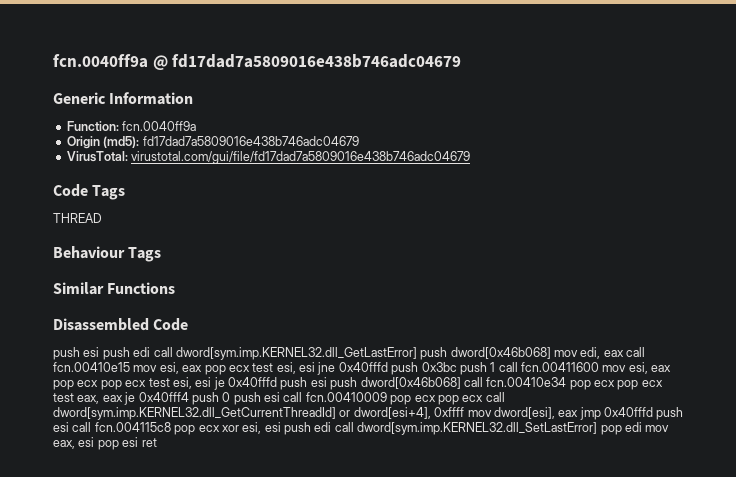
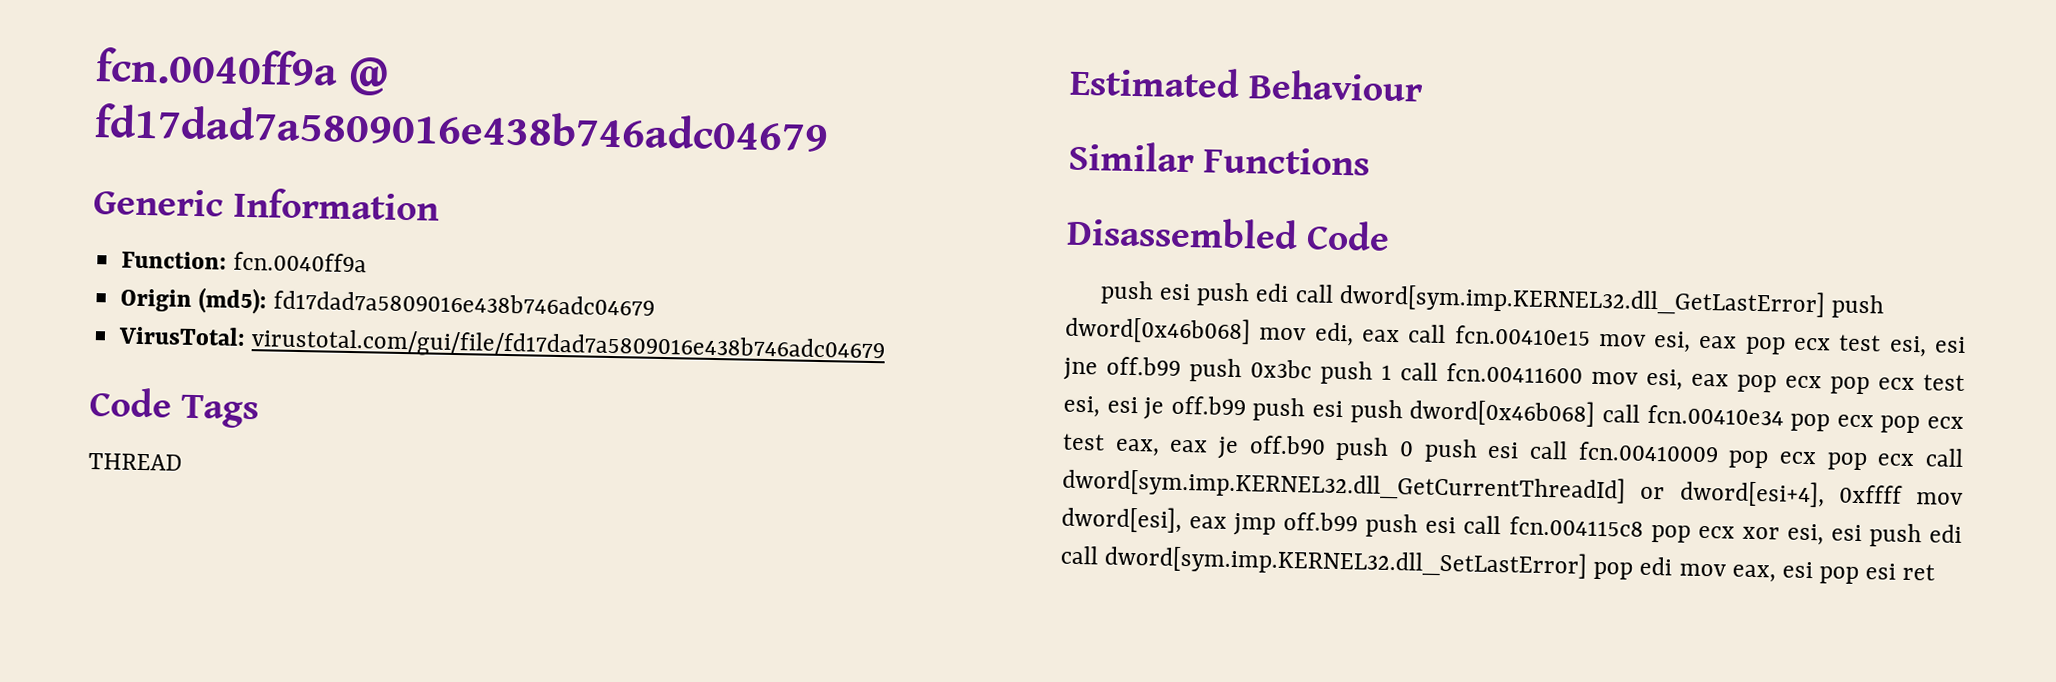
- Behaviour Tags
+ Estimated Behaviour
- push esi push edi call dword[sym.imp.KERNEL32.dll_GetLastError] push dword[0x46b068] mov edi, eax call fcn.00410e15 mov esi, eax pop ecx test esi, esi jne 0x40fffd push 0x3bc push 1 call fcn.00411600 mov esi, eax pop ecx pop ecx test esi, esi je 0x40fffd push esi push dword[0x46b068] call fcn.00410e34 pop ecx pop ecx test eax, eax je 0x40fff4 push 0 push esi call fcn.00410009 pop ecx pop ecx call dword[sym.imp.KERNEL32.dll_GetCurrentThreadId] or dword[esi+4], 0xffff mov dword[esi], eax jmp 0x40fffd push esi call fcn.004115c8 pop ecx xor esi, esi push edi call dword[sym.imp.KERNEL32.dll_SetLastError] pop edi mov eax, esi pop esi ret
+ push esi push edi call dword[sym.imp.KERNEL32.dll_GetLastError] push dword[0x46b068] mov edi, eax call fcn.00410e15 mov esi, eax pop ecx test esi, esi jne off.b99 push 0x3bc push 1 call fcn.00411600 mov esi, eax pop ecx pop ecx test esi, esi je off.b99 push esi push dword[0x46b068] call fcn.00410e34 pop ecx pop ecx test eax, eax je off.b90 push 0 push esi call fcn.00410009 pop ecx pop ecx call dword[sym.imp.KERNEL32.dll_GetCurrentThreadId] or dword[esi+4], 0xffff mov dword[esi], eax jmp off.b99 push esi call fcn.004115c8 pop ecx xor esi, esi push edi call dword[sym.imp.KERNEL32.dll_SetLastError] pop edi mov eax, esi pop esi ret

